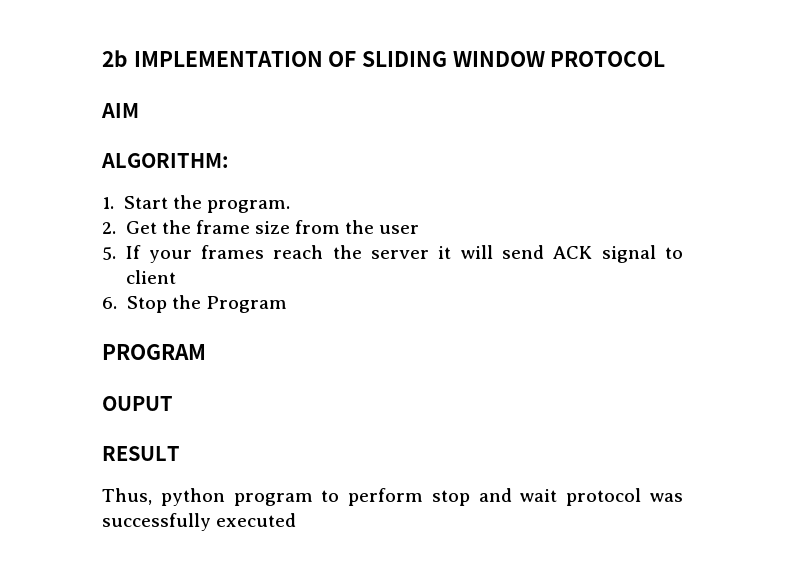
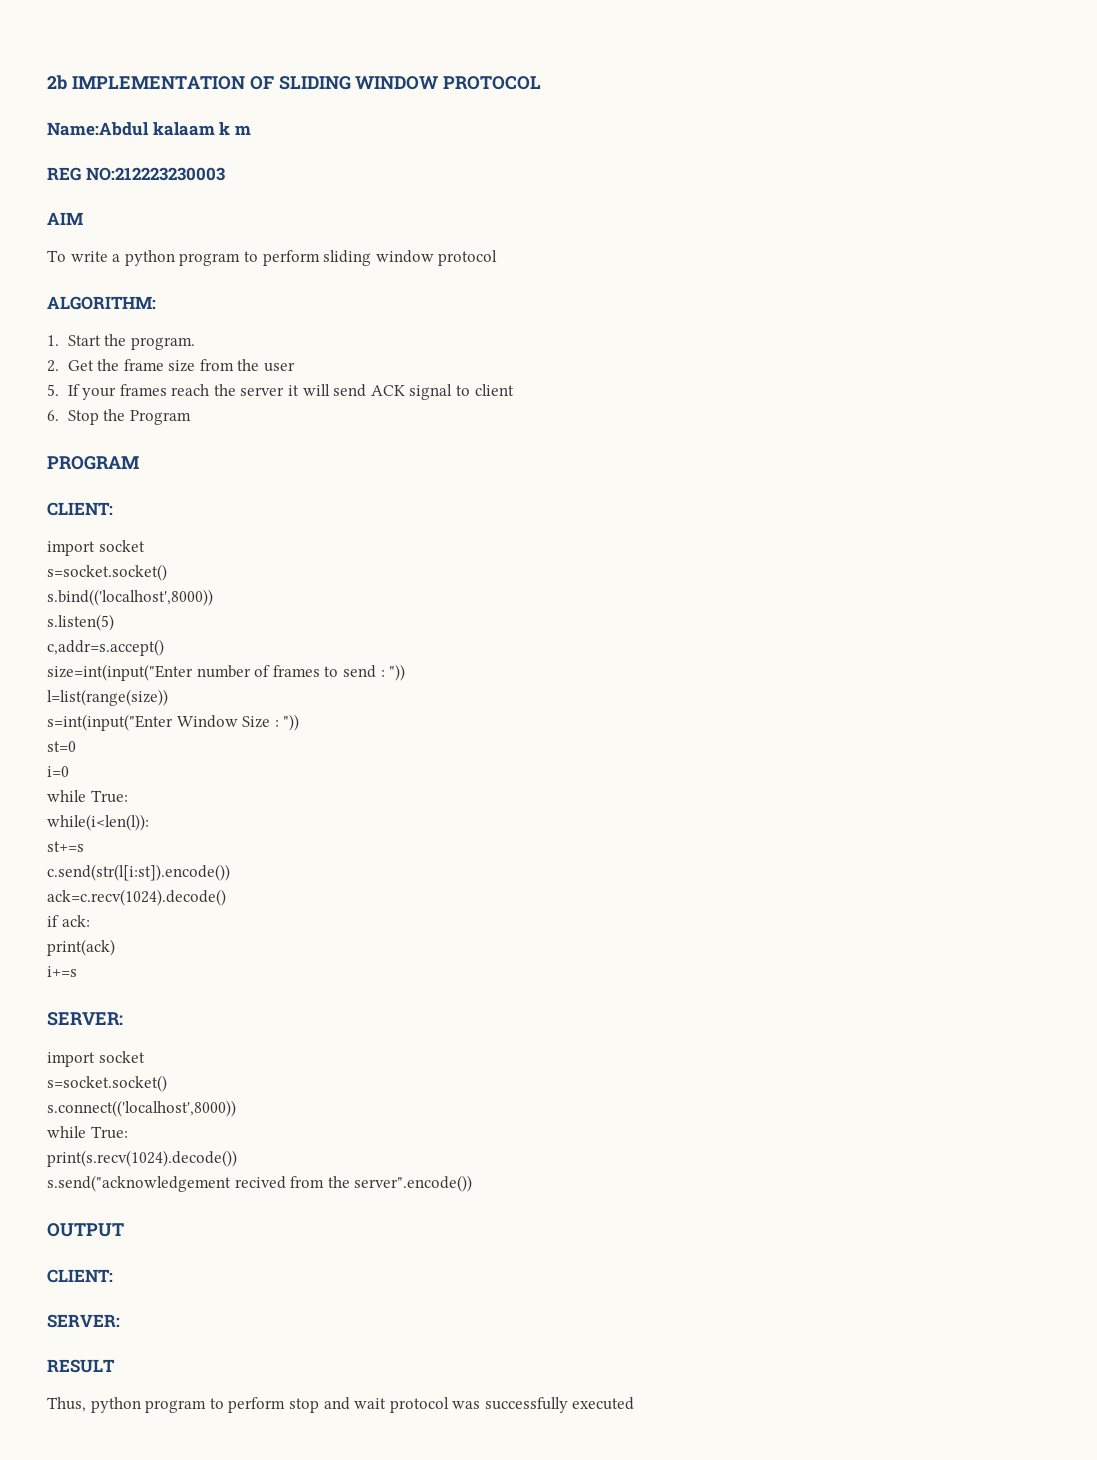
+ Name:Abdul kalaam k m
+ REG NO:212223230003
  AIM
+ To write a python program to perform sliding window protocol
  PROGRAM
- OUPUT
+ CLIENT:
+ import socket
+ s=socket.socket()
+ s.bind(('localhost',8000))
+ s.listen(5)
+ c,addr=s.accept()
+ size=int(input("Enter number of frames to send : "))
+ l=list(range(size))
+ s=int(input("Enter Window Size : "))
+ st=0
+ i=0
+ while True:
+ while(i<len(l)):
+ st+=s
+ c.send(str(l[i:st]).encode())
+ ack=c.recv(1024).decode()
+ if ack:
+ print(ack)
+ i+=s
+ SERVER:
+ import socket
+ s=socket.socket()
+ s.connect(('localhost',8000))
+ while True:
+ print(s.recv(1024).decode())
+ s.send("acknowledgement recived from the server".encode())
+ OUTPUT
+ CLIENT:
+ SERVER:

